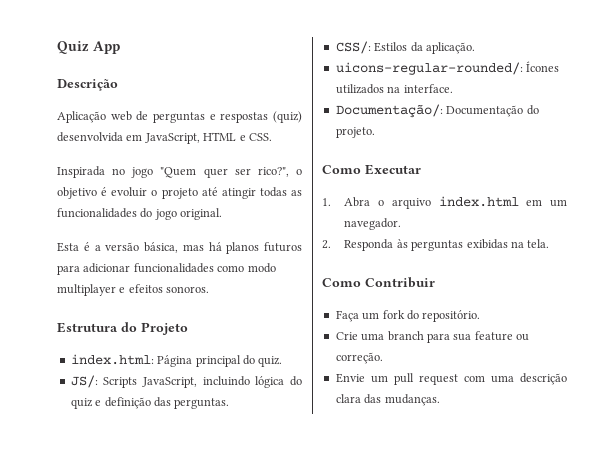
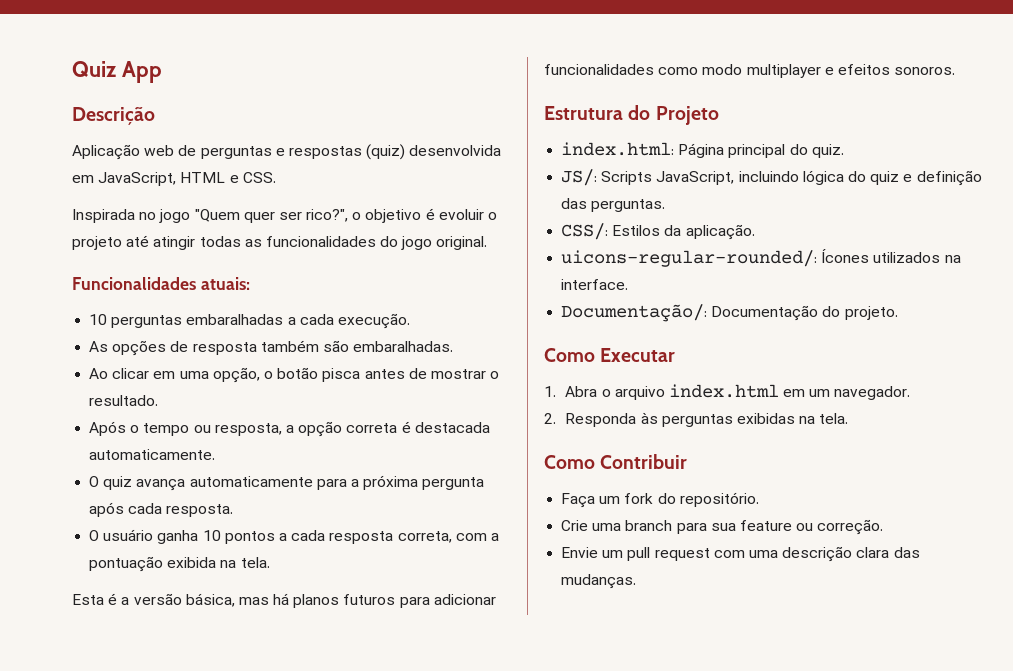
+ Funcionalidades atuais:
+ 10 perguntas embaralhadas a cada execução.
+ As opções de resposta também são embaralhadas.
+ Ao clicar em uma opção, o botão pisca antes de mostrar o resultado.
+ Após o tempo ou resposta, a opção correta é destacada automaticamente.
+ O quiz avança automaticamente para a próxima pergunta após cada resposta.
+ O usuário ganha 10 pontos a cada resposta correta, com a pontuação exibida na tela.

